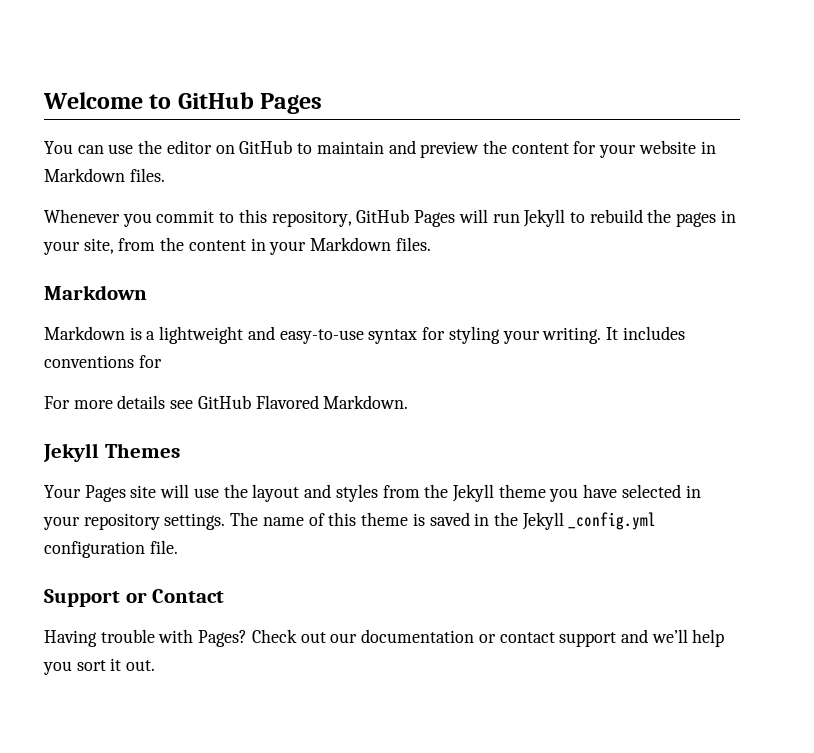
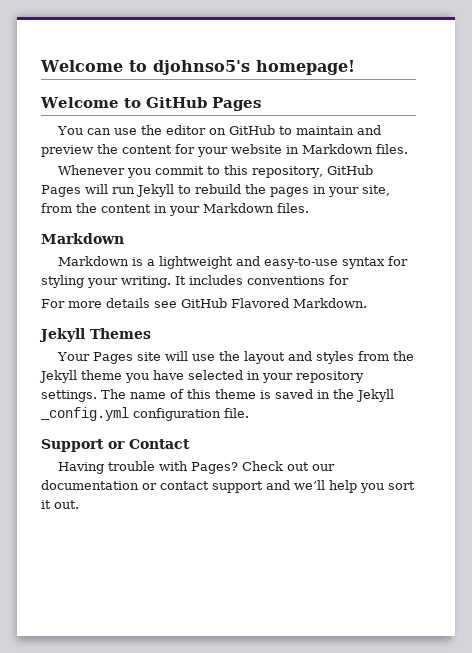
+ Welcome to djohnso5's homepage!

